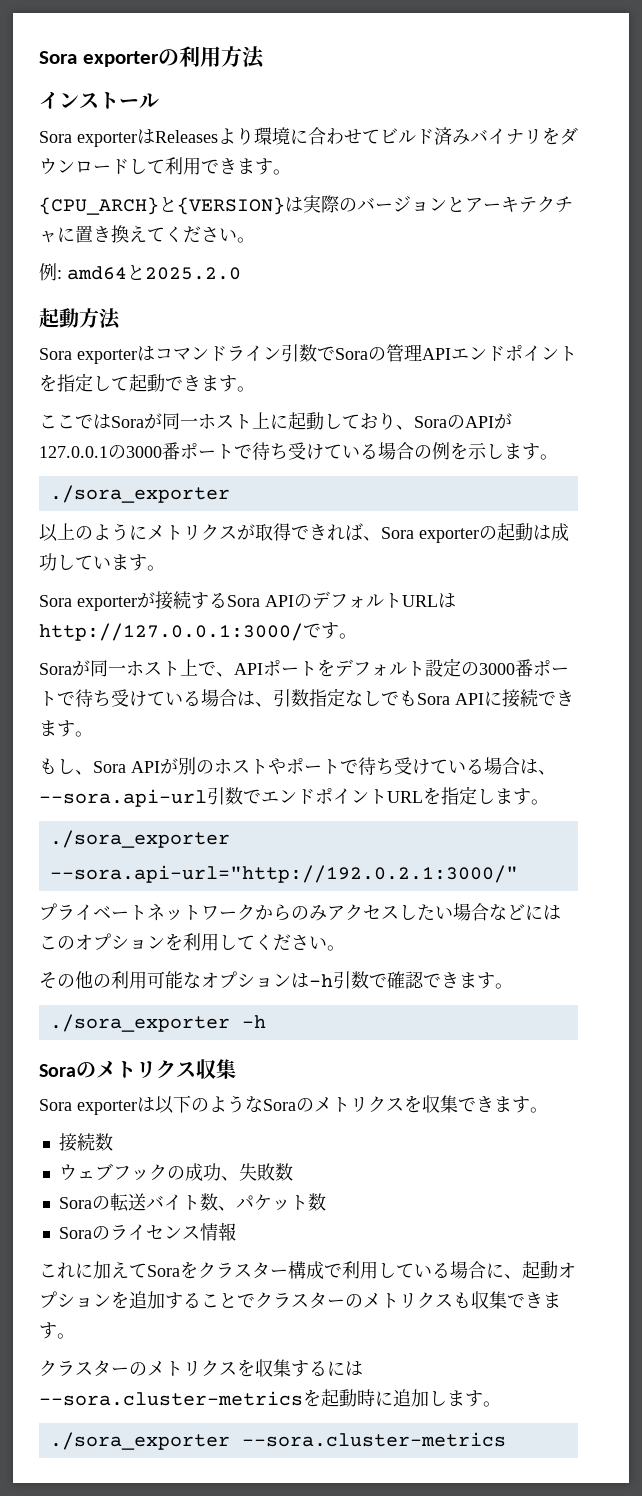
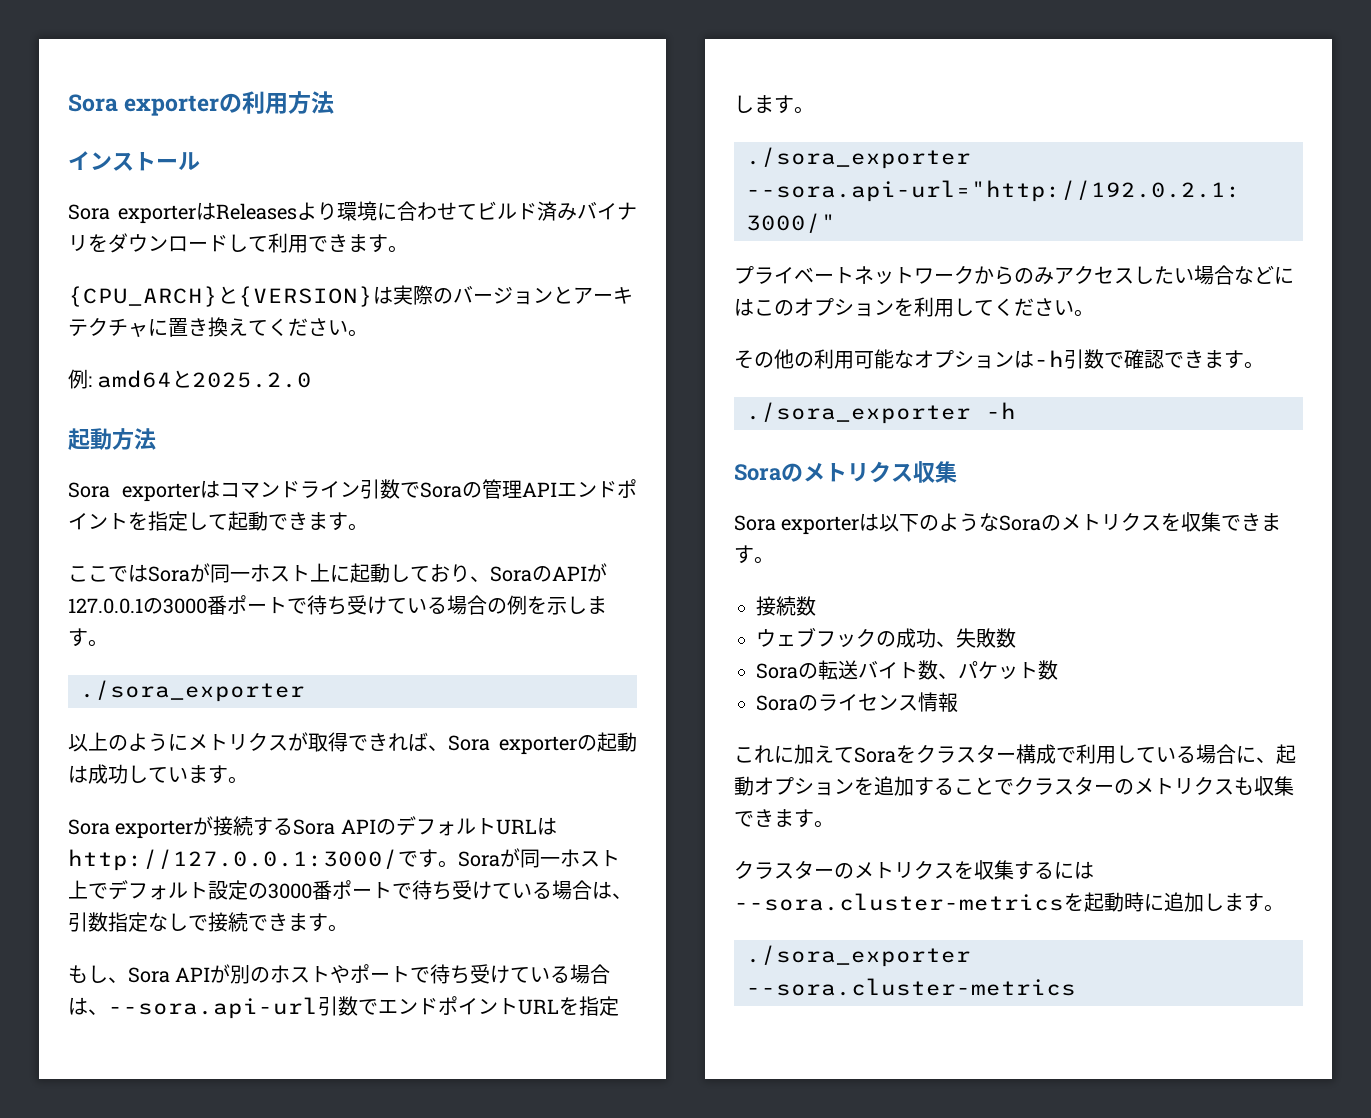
- Sora exporterが接続するSora APIのデフォルトURLはhttp://127.0.0.1:3000/です。
- Soraが同一ホスト上で、APIポートをデフォルト設定の3000番ポートで待ち受けている場合は、引数指定なしでもSora APIに接続できます。
+ Sora exporterが接続するSora APIのデフォルトURLはhttp://127.0.0.1:3000/です。Soraが同一ホスト上でデフォルト設定の3000番ポートで待ち受けている場合は、引数指定なしで接続できます。

